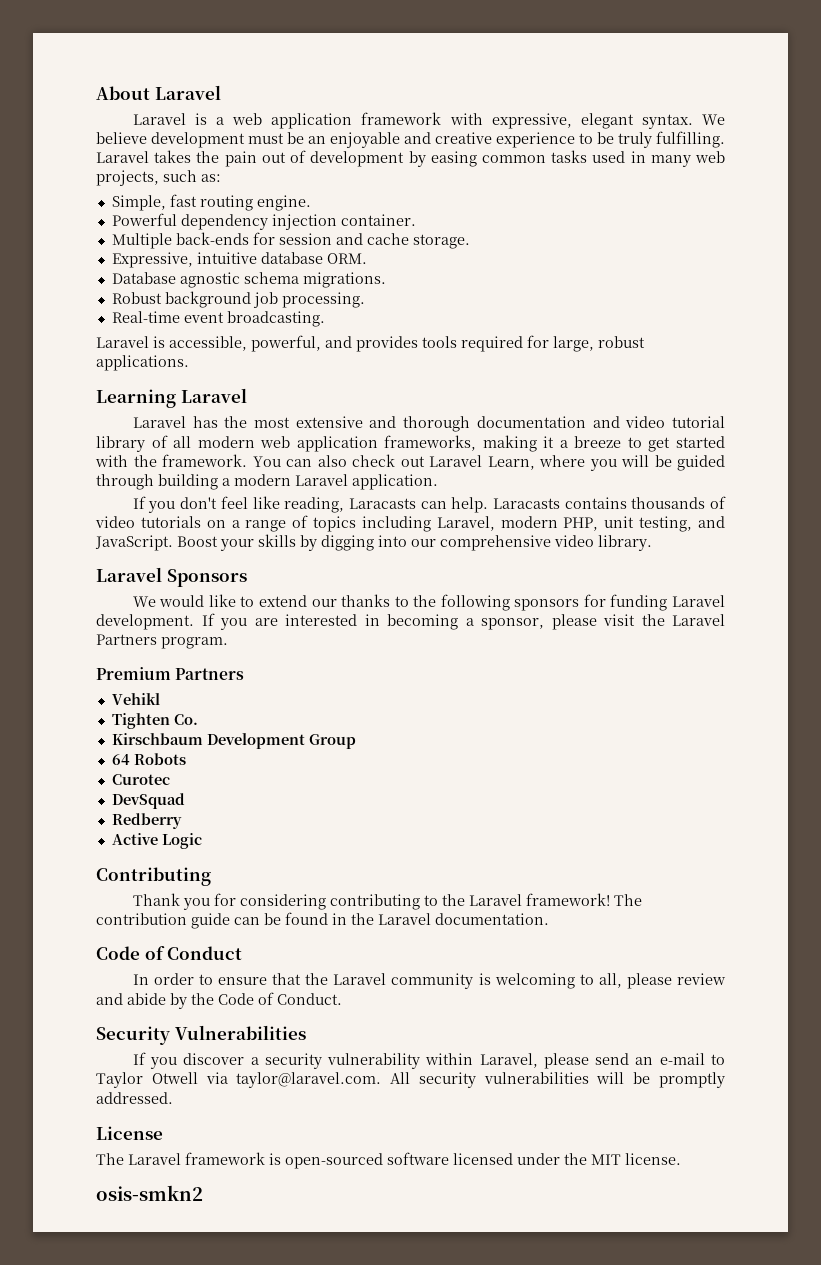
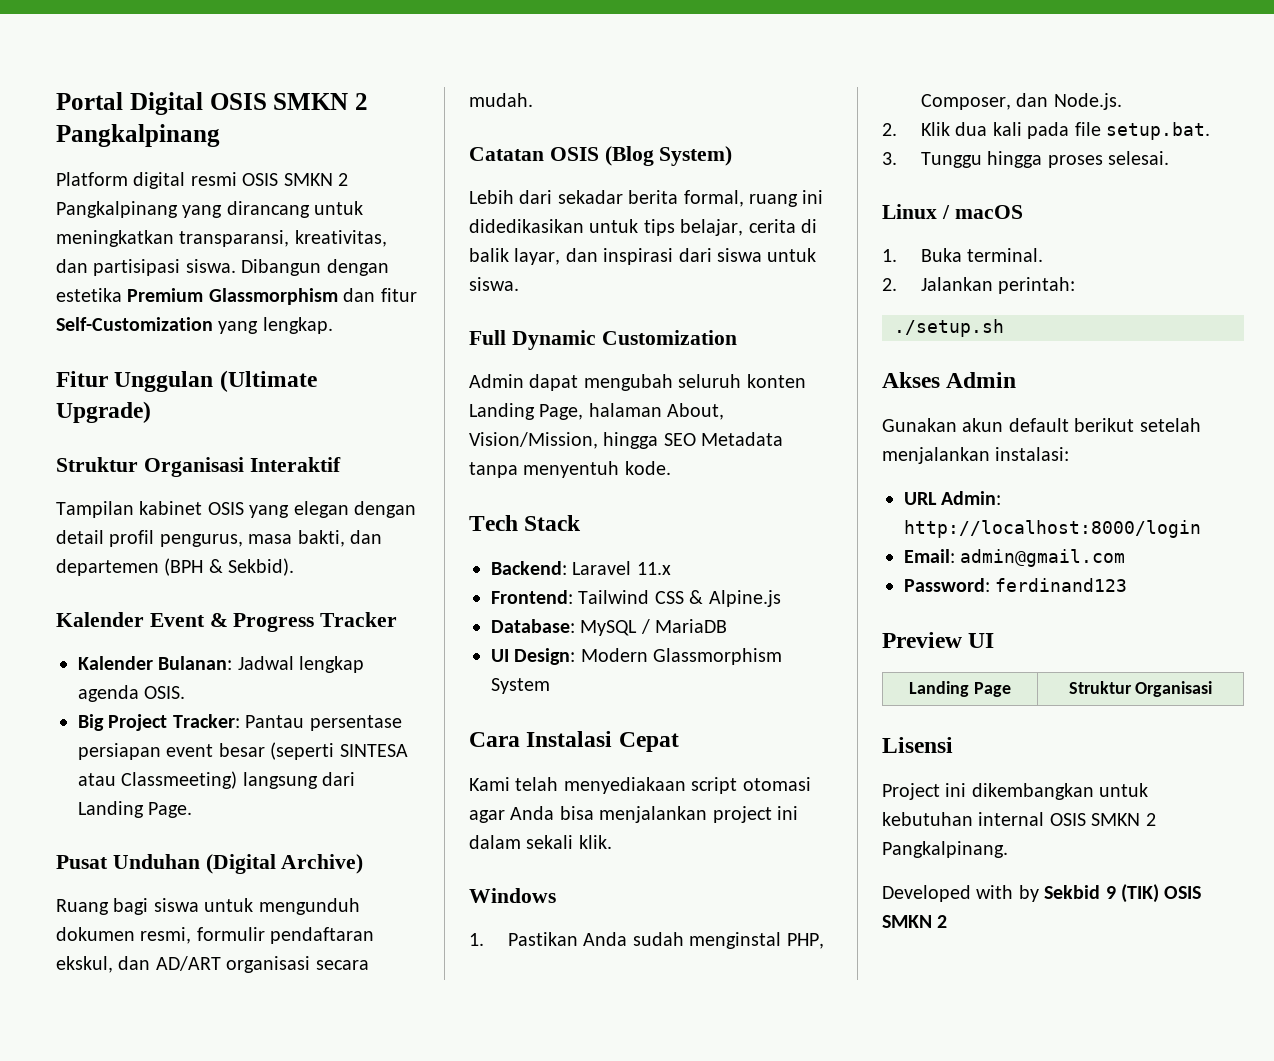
- About Laravel
- Laravel is a web application framework with expressive, elegant syntax. We believe development must be an enjoyable and creative experience to be truly fulfilling. Laravel takes the pain out of development by easing common tasks used in many web projects, such as:
- Simple, fast routing engine.
- Powerful dependency injection container.
- Multiple back-ends for session and cache storage.
- Expressive, intuitive database ORM.
- Database agnostic schema migrations.
- Robust background job processing.
- Real-time event broadcasting.
- Laravel is accessible, powerful, and provides tools required for large, robust applications.
- Learning Laravel
- Laravel has the most extensive and thorough documentation and video tutorial library of all modern web application frameworks, making it a breeze to get started with the framework. You can also check out Laravel Learn, where you will be guided through building a modern Laravel application.
- If you don't feel like reading, Laracasts can help. Laracasts contains thousands of video tutorials on a range of topics including Laravel, modern PHP, unit testing, and JavaScript. Boost your skills by digging into our comprehensive video library.
- Laravel Sponsors
- We would like to extend our thanks to the following sponsors for funding Laravel development. If you are interested in becoming a sponsor, please visit the Laravel Partners program.
- Premium Partners
- Vehikl
- Tighten Co.
- Kirschbaum Development Group
- 64 Robots
- Curotec
- DevSquad
- Redberry
- Active Logic
- Contributing
- Thank you for considering contributing to the Laravel framework! The contribution guide can be found in the Laravel documentation.
- Code of Conduct
- In order to ensure that the Laravel community is welcoming to all, please review and abide by the Code of Conduct.
- Security Vulnerabilities
- If you discover a security vulnerability within Laravel, please send an e-mail to Taylor Otwell via taylor@laravel.com. All security vulnerabilities will be promptly addressed.
- License
- The Laravel framework is open-sourced software licensed under the MIT license.
- osis-smkn2
+ Portal Digital OSIS SMKN 2 Pangkalpinang
+ Platform digital resmi OSIS SMKN 2 Pangkalpinang yang dirancang untuk meningkatkan transparansi, kreativitas, dan partisipasi siswa. Dibangun dengan estetika Premium Glassmorphism dan fitur Self-Customization yang lengkap.
+ Fitur Unggulan (Ultimate Upgrade)
+ Struktur Organisasi Interaktif
+ Tampilan kabinet OSIS yang elegan dengan detail profil pengurus, masa bakti, dan departemen (BPH & Sekbid).
+ Kalender Event & Progress Tracker
+ Kalender Bulanan: Jadwal lengkap agenda OSIS.
+ Big Project Tracker: Pantau persentase persiapan event besar (seperti SINTESA atau Classmeeting) langsung dari Landing Page.
+ Pusat Unduhan (Digital Archive)
+ Ruang bagi siswa untuk mengunduh dokumen resmi, formulir pendaftaran ekskul, dan AD/ART organisasi secara mudah.
+ Catatan OSIS (Blog System)
+ Lebih dari sekadar berita formal, ruang ini didedikasikan untuk tips belajar, cerita di balik layar, dan inspirasi dari siswa untuk siswa.
+ Full Dynamic Customization
+ Admin dapat mengubah seluruh konten Landing Page, halaman About, Vision/Mission, hingga SEO Metadata tanpa menyentuh kode.
+ Tech Stack
+ Backend: Laravel 11.x
+ Frontend: Tailwind CSS & Alpine.js
+ Database: MySQL / MariaDB
+ UI Design: Modern Glassmorphism System
+ Cara Instalasi Cepat
+ Kami telah menyediakaan script otomasi agar Anda bisa menjalankan project ini dalam sekali klik.
+ Windows
+ 1. Pastikan Anda sudah menginstal PHP, Composer, dan Node.js.
+ 2. Klik dua kali pada file setup.bat.
+ 3. Tunggu hingga proses selesai.
+ Linux / macOS
+ 1. Buka terminal.
+ 2. Jalankan perintah:
+ ./setup.sh
+ Akses Admin
+ Gunakan akun default berikut setelah menjalankan instalasi:
+ URL Admin: http://localhost:8000/login
+ Email: admin@gmail.com
+ Password: ferdinand123
+ Preview UI
+ Landing Page | Struktur Organisasi
+ Lisensi
+ Project ini dikembangkan untuk kebutuhan internal OSIS SMKN 2 Pangkalpinang.
+ Developed with by Sekbid 9 (TIK) OSIS SMKN 2

